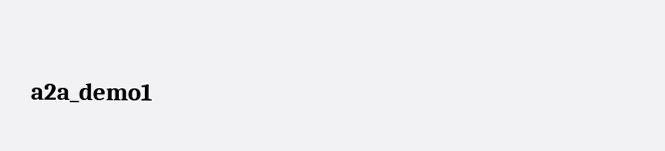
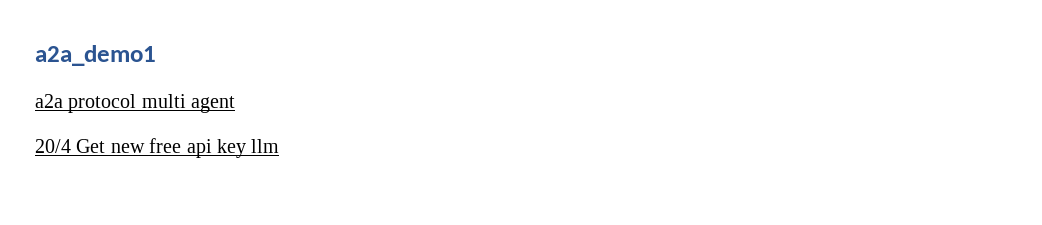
+ a2a protocol multi agent
+ 20/4 Get new free api key llm

